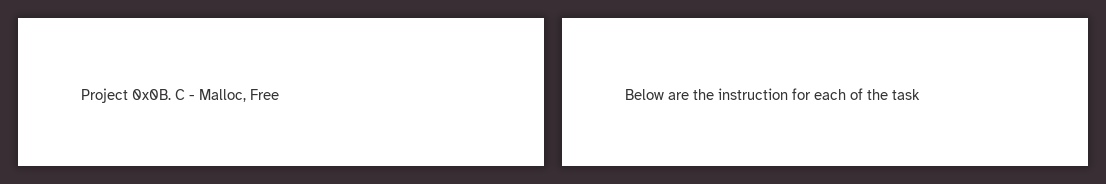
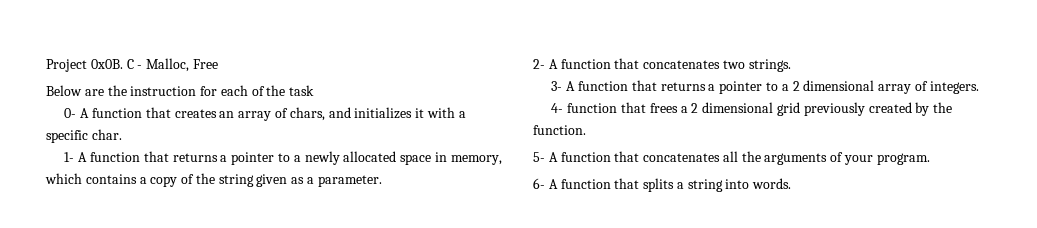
+ 0- A function that creates an array of chars, and initializes it with a specific char.
+ 1- A function that returns a pointer to a newly allocated space in memory, which contains a copy of the string given as a parameter.
+ 2- A function that concatenates two strings.
+ 3- A function that returns a pointer to a 2 dimensional array of integers.
+ 4- function that frees a 2 dimensional grid previously created by the function.
+ 5- A function that concatenates all the arguments of your program.
+ 6- A function that splits a string into words.

